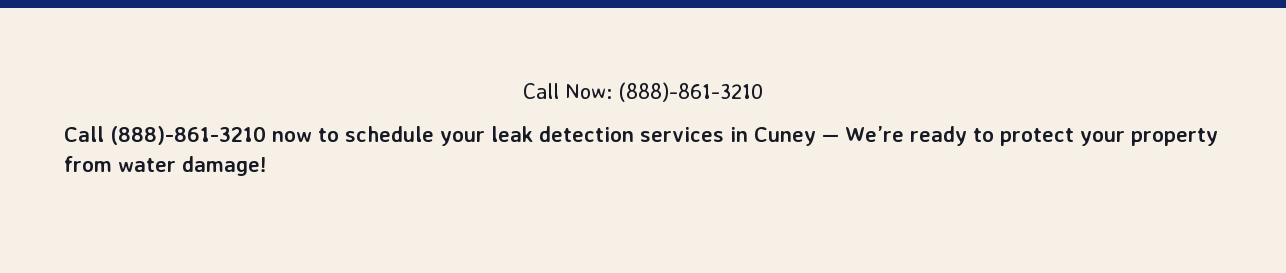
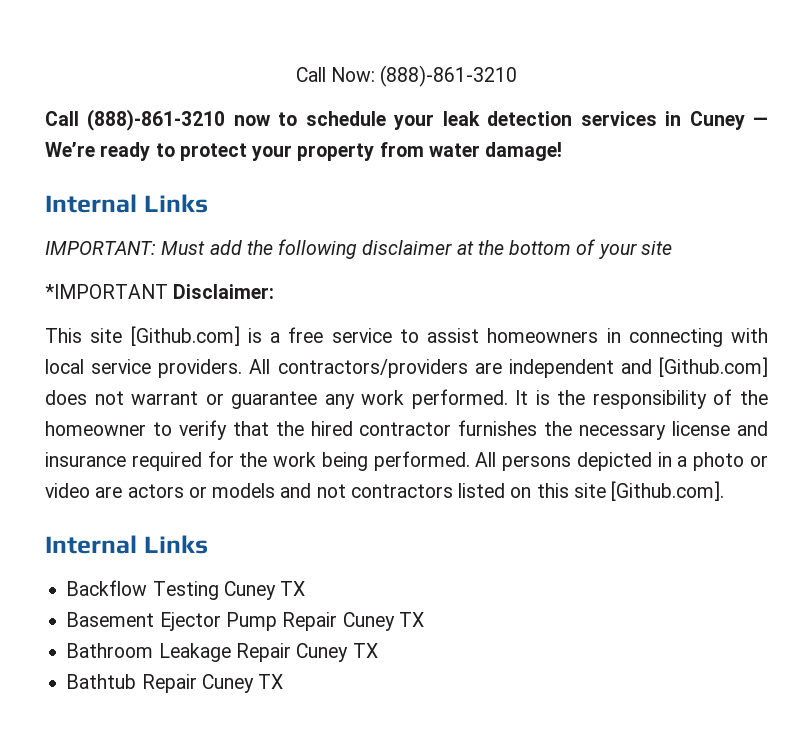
  Call (888)-861-3210 now to schedule your leak detection services in Cuney — We’re ready to protect your property from water damage!
+ Internal Links
+ IMPORTANT: Must add the following disclaimer at the bottom of your site
+ *IMPORTANT Disclaimer:
+ This site [Github.com] is a free service to assist homeowners in connecting with local service providers. All contractors/providers are independent and [Github.com] does not warrant or guarantee any work performed. It is the responsibility of the homeowner to verify that the hired contractor furnishes the necessary license and insurance required for the work being performed. All persons depicted in a photo or video are actors or models and not contractors listed on this site [Github.com].
+ Internal Links
+ Backflow Testing Cuney TX
+ Basement Ejector Pump Repair Cuney TX
+ Bathroom Leakage Repair Cuney TX
+ Bathtub Repair Cuney TX

